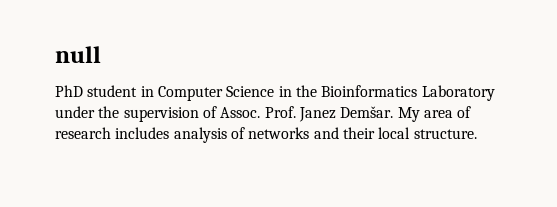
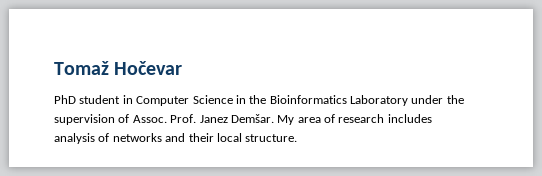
- null
+ Tomaž Hočevar

